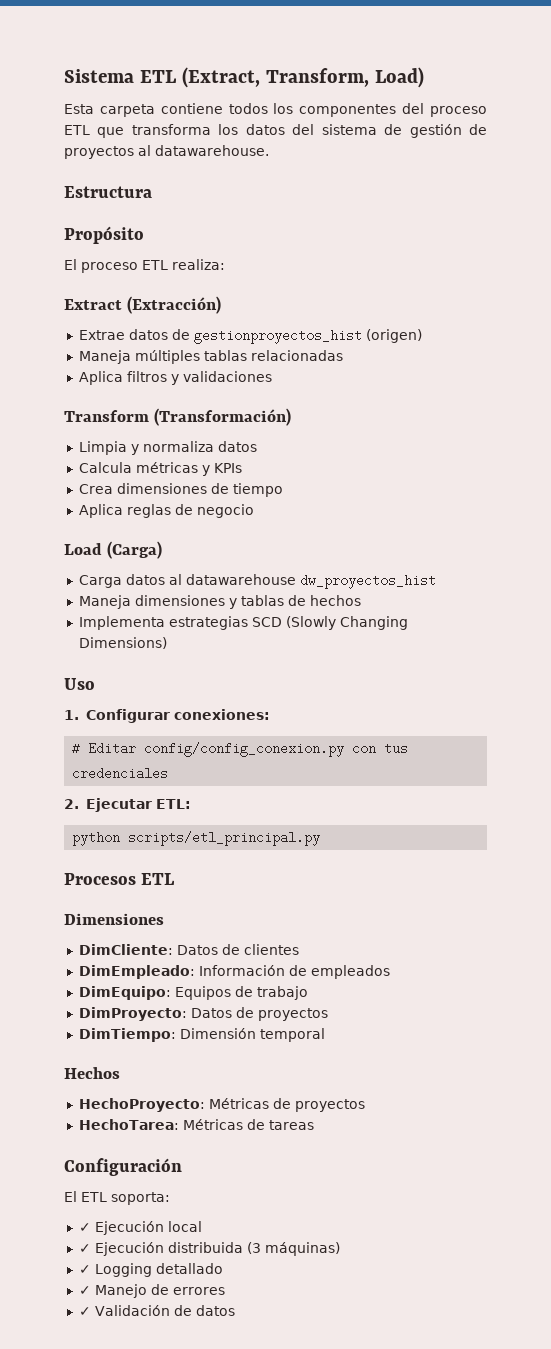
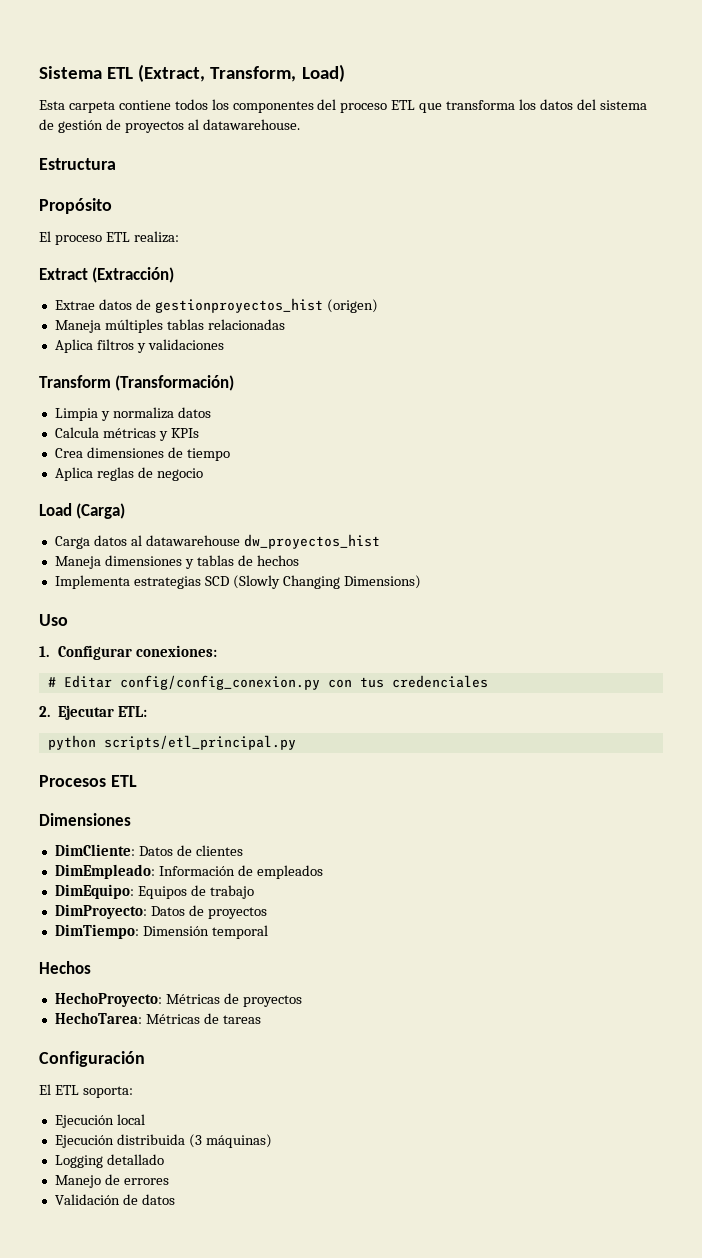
- ✓ Ejecución local
+ Ejecución local
- ✓ Ejecución distribuida (3 máquinas)
+ Ejecución distribuida (3 máquinas)
- ✓ Logging detallado
+ Logging detallado
- ✓ Manejo de errores
+ Manejo de errores
- ✓ Validación de datos
+ Validación de datos

